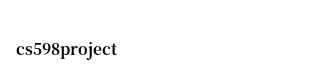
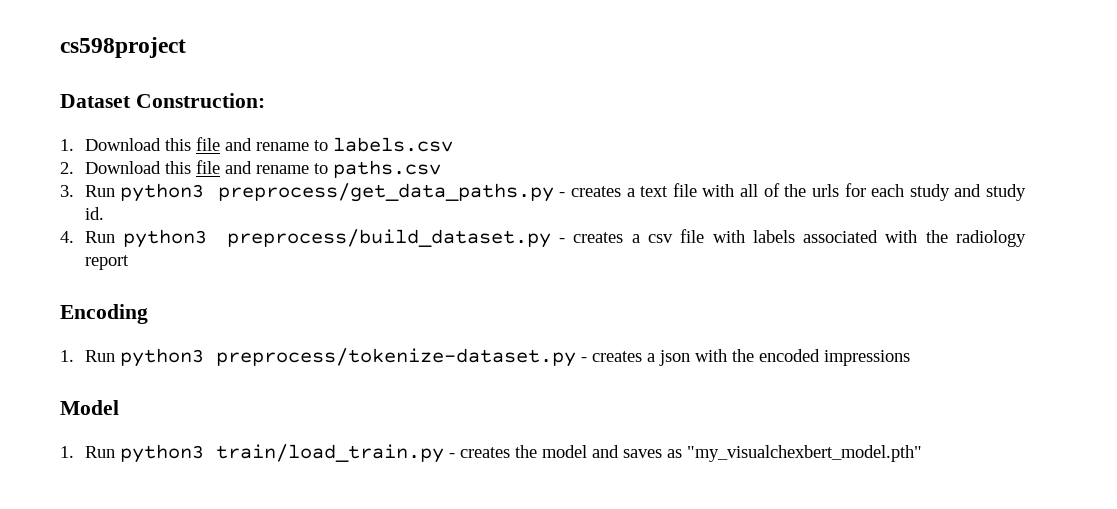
+ Dataset Construction:
+ 1. Download this file and rename to labels.csv
+ 2. Download this file and rename to paths.csv
+ 3. Run python3 preprocess/get_data_paths.py - creates a text file with all of the urls for each study and study id.
+ 4. Run python3 preprocess/build_dataset.py - creates a csv file with labels associated with the radiology report
+ Encoding
+ 1. Run python3 preprocess/tokenize-dataset.py - creates a json with the encoded impressions
+ Model
+ 1. Run python3 train/load_train.py - creates the model and saves as "my_visualchexbert_model.pth"

